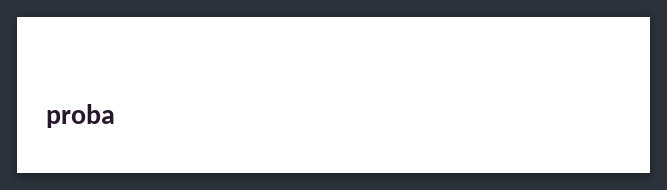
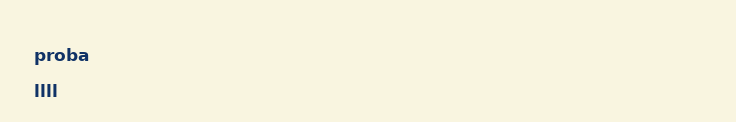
+ llll

